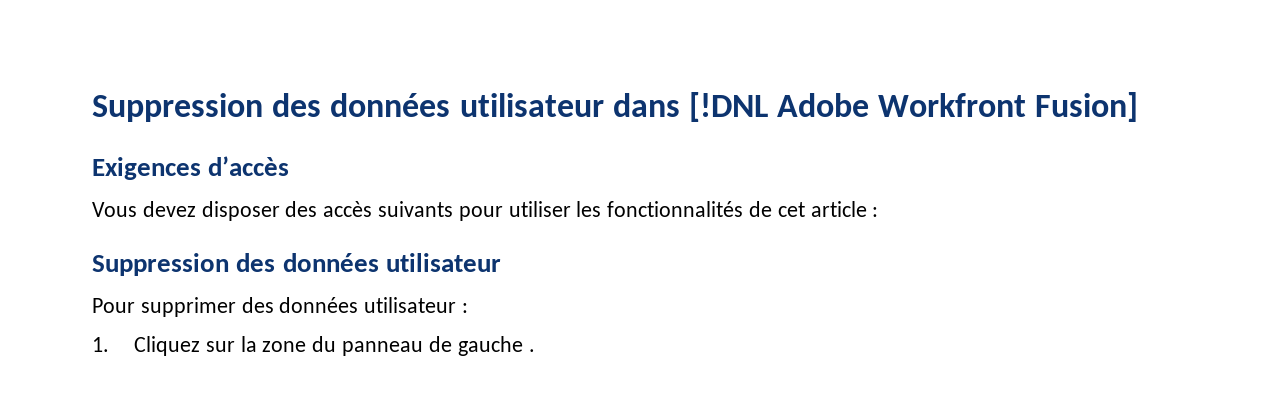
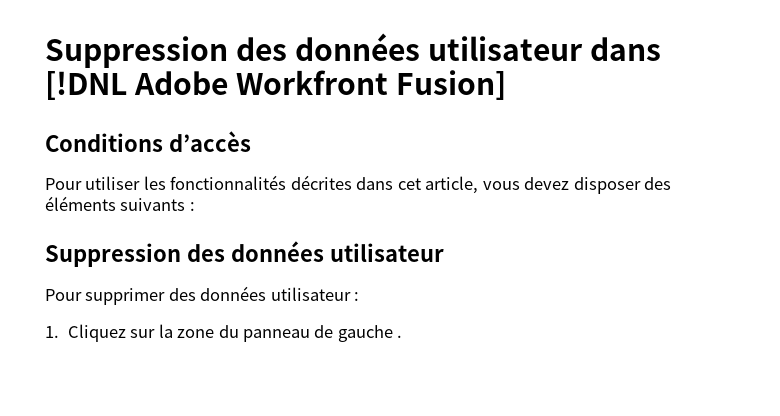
- Exigences d’accès
+ Conditions d’accès
- Vous devez disposer des accès suivants pour utiliser les fonctionnalités de cet article :
+ Pour utiliser les fonctionnalités décrites dans cet article, vous devez disposer des éléments suivants :

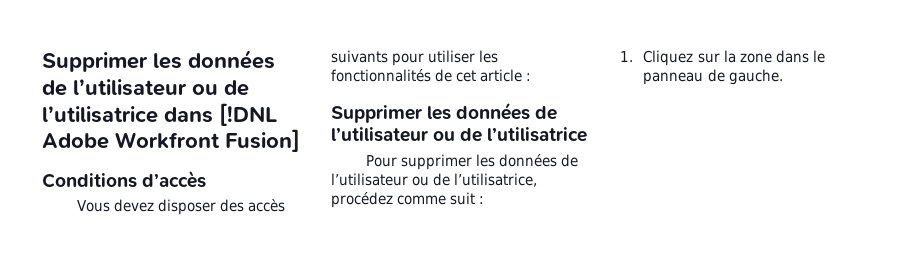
- Suppression des données utilisateur dans [!DNL Adobe Workfront Fusion]
+ Supprimer les données de l’utilisateur ou de l’utilisatrice dans [!DNL Adobe Workfront Fusion]
- Pour utiliser les fonctionnalités décrites dans cet article, vous devez disposer des éléments suivants :
- Suppression des données utilisateur
- Pour supprimer des données utilisateur :
+ Vous devez disposer des accès suivants pour utiliser les fonctionnalités de cet article :
+ Supprimer les données de l’utilisateur ou de l’utilisatrice
+ Pour supprimer les données de l’utilisateur ou de l’utilisatrice, procédez comme suit :
- 1. Cliquez sur la zone du panneau de gauche .
+ 1. Cliquez sur la zone dans le panneau de gauche.

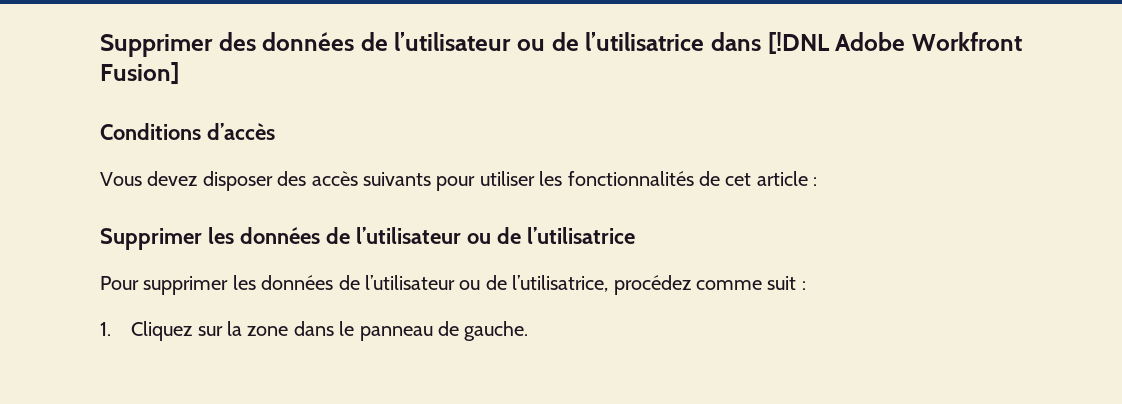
- Supprimer les données de l’utilisateur ou de l’utilisatrice dans [!DNL Adobe Workfront Fusion]
+ Supprimer des données de l’utilisateur ou de l’utilisatrice dans [!DNL Adobe Workfront Fusion]

